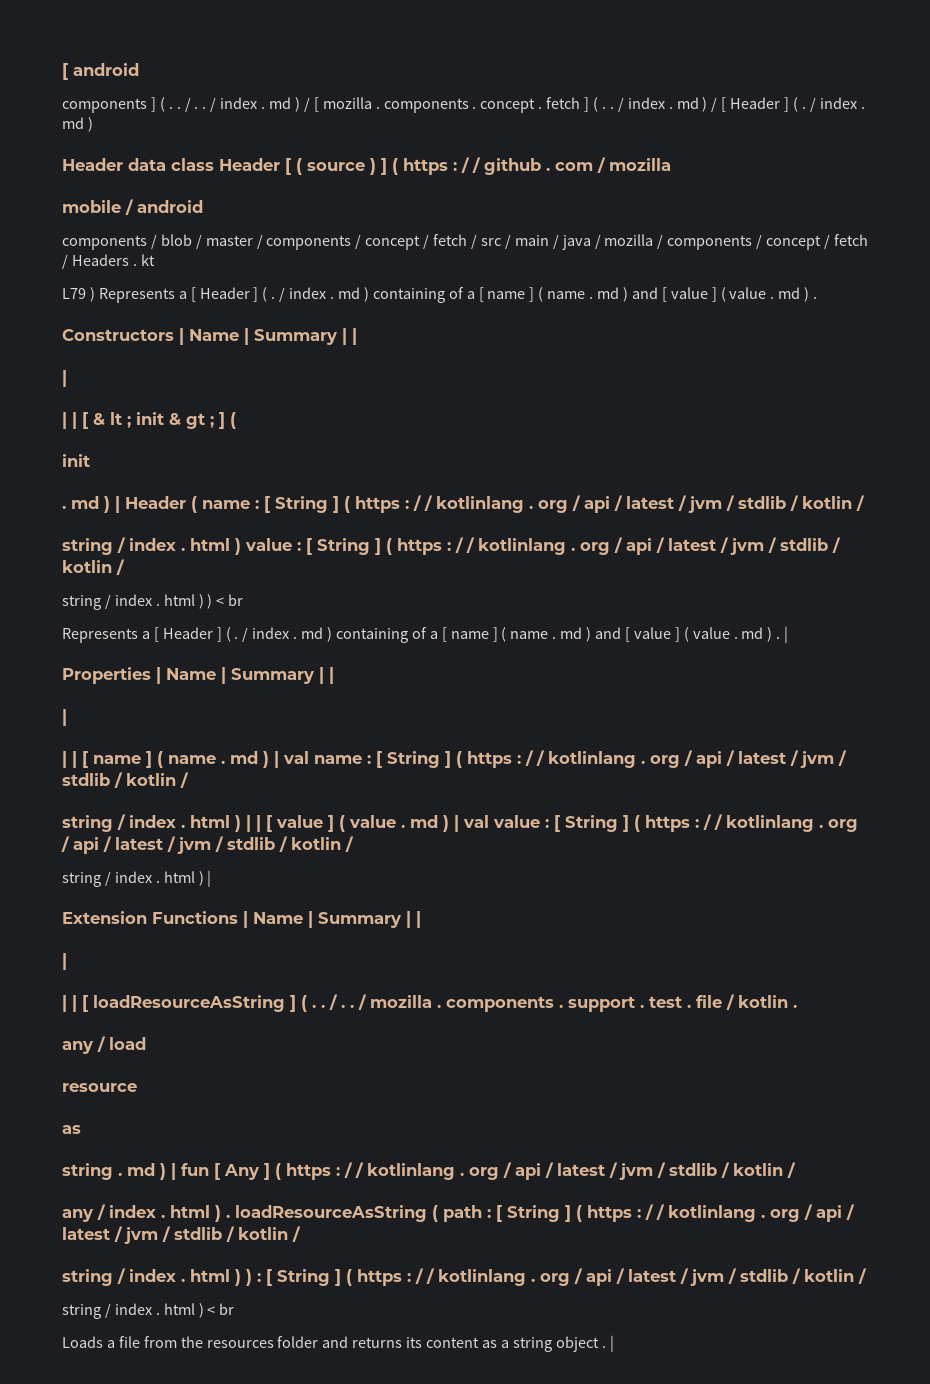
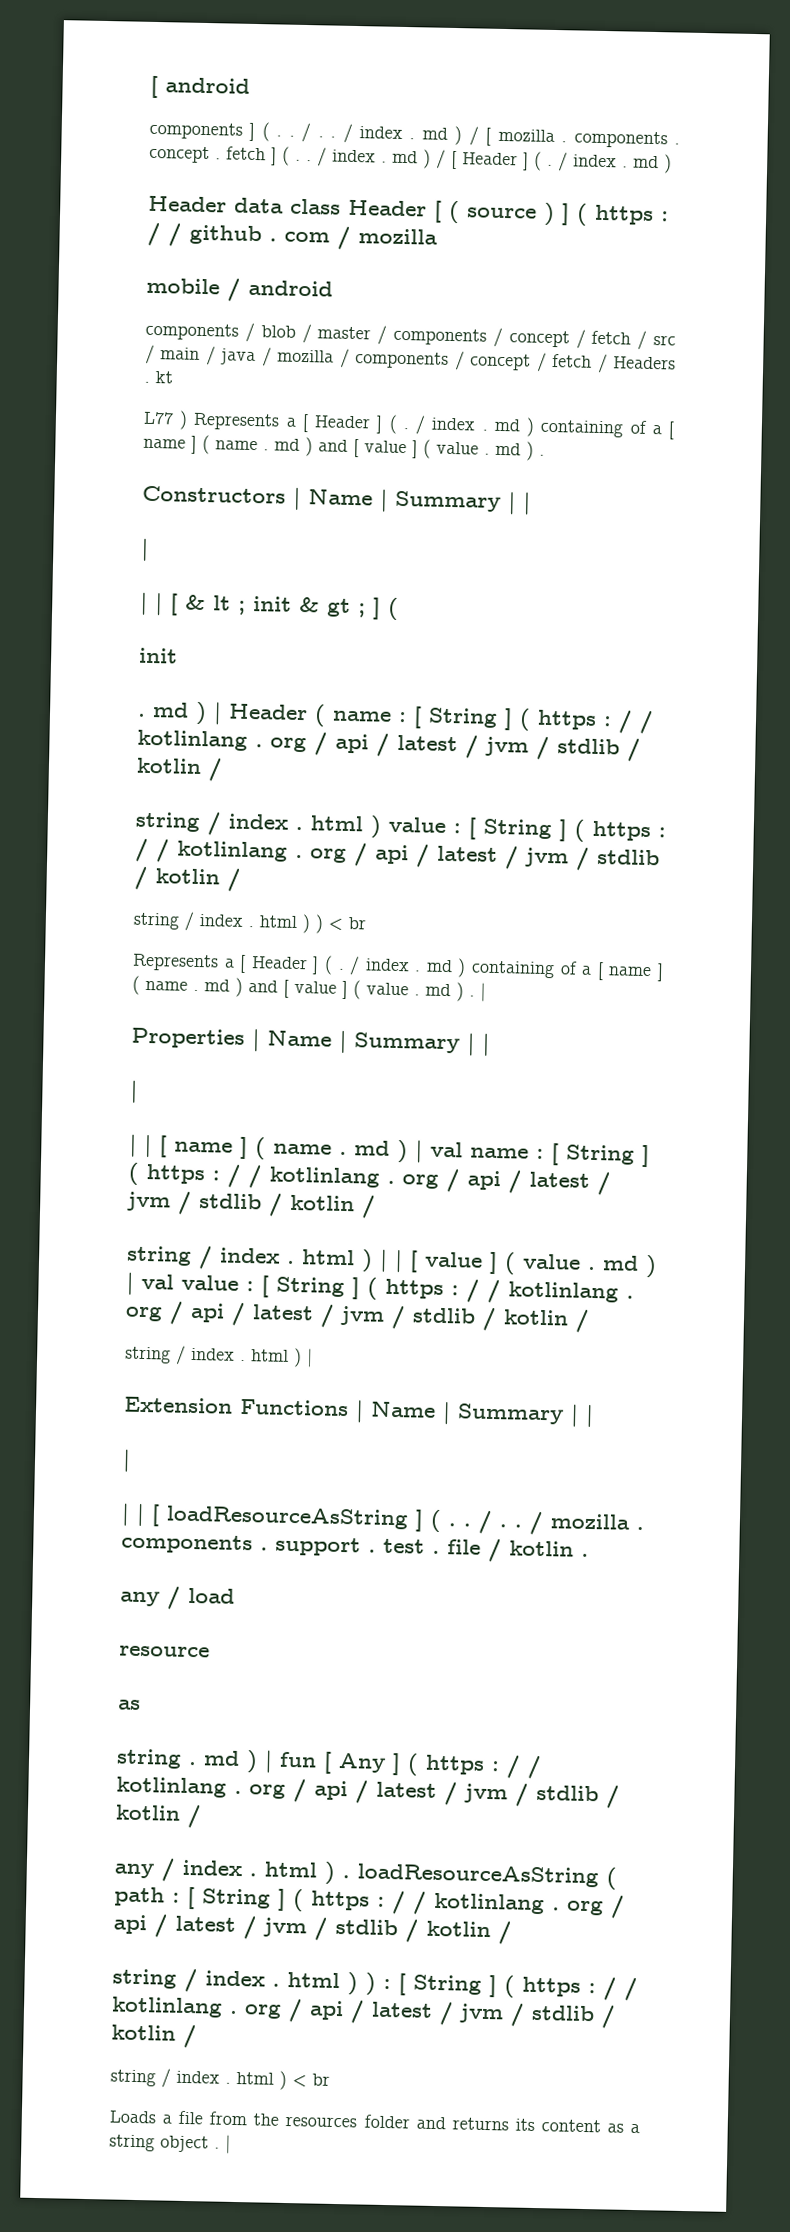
- L79 ) Represents a [ Header ] ( .
+ L77 ) Represents a [ Header ] ( .

